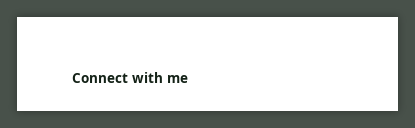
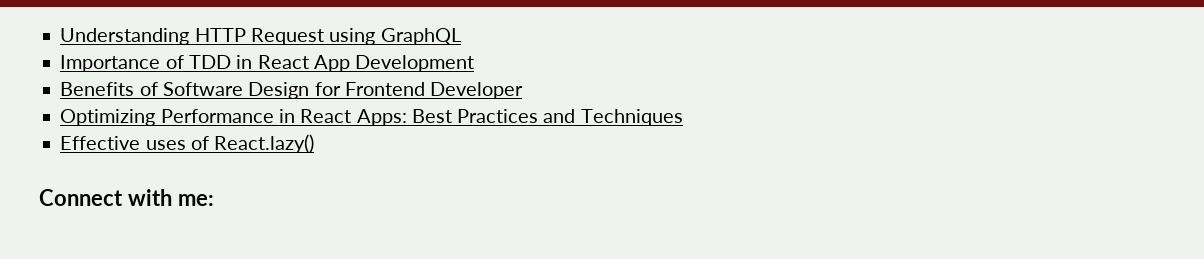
+ Understanding HTTP Request using GraphQL
+ Importance of TDD in React App Development
+ Benefits of Software Design for Frontend Developer
+ Optimizing Performance in React Apps: Best Practices and Techniques
+ Effective uses of React.lazy()
- Connect with me
+ Connect with me:

